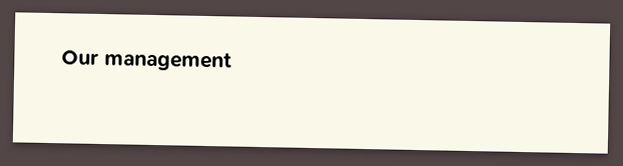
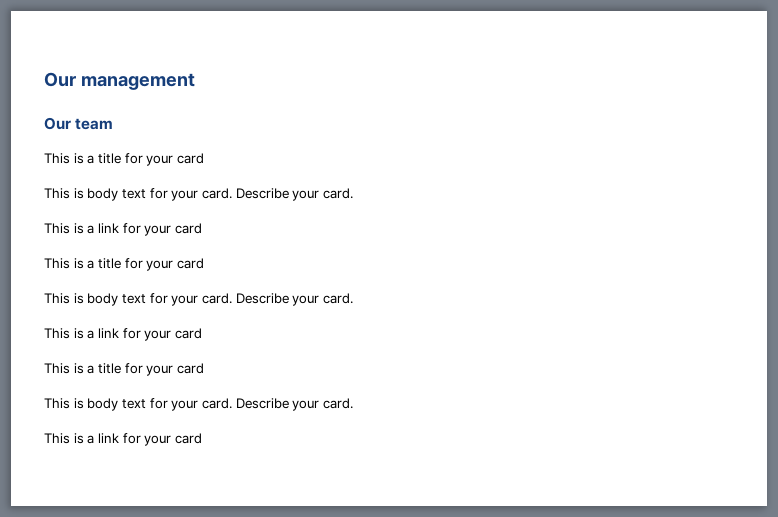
+ Our team
+ This is a title for your card
+ This is body text for your card. Describe your card.
+ This is a link for your card
+ This is a title for your card
+ This is body text for your card. Describe your card.
+ This is a link for your card
+ This is a title for your card
+ This is body text for your card. Describe your card.
+ This is a link for your card

